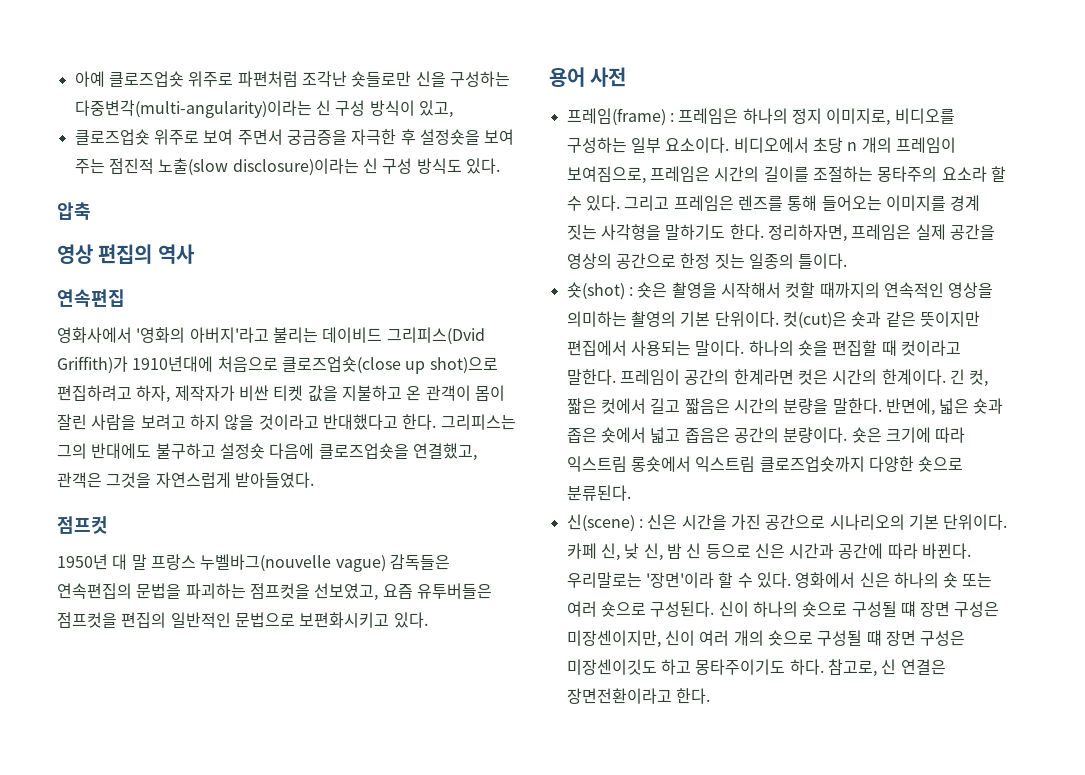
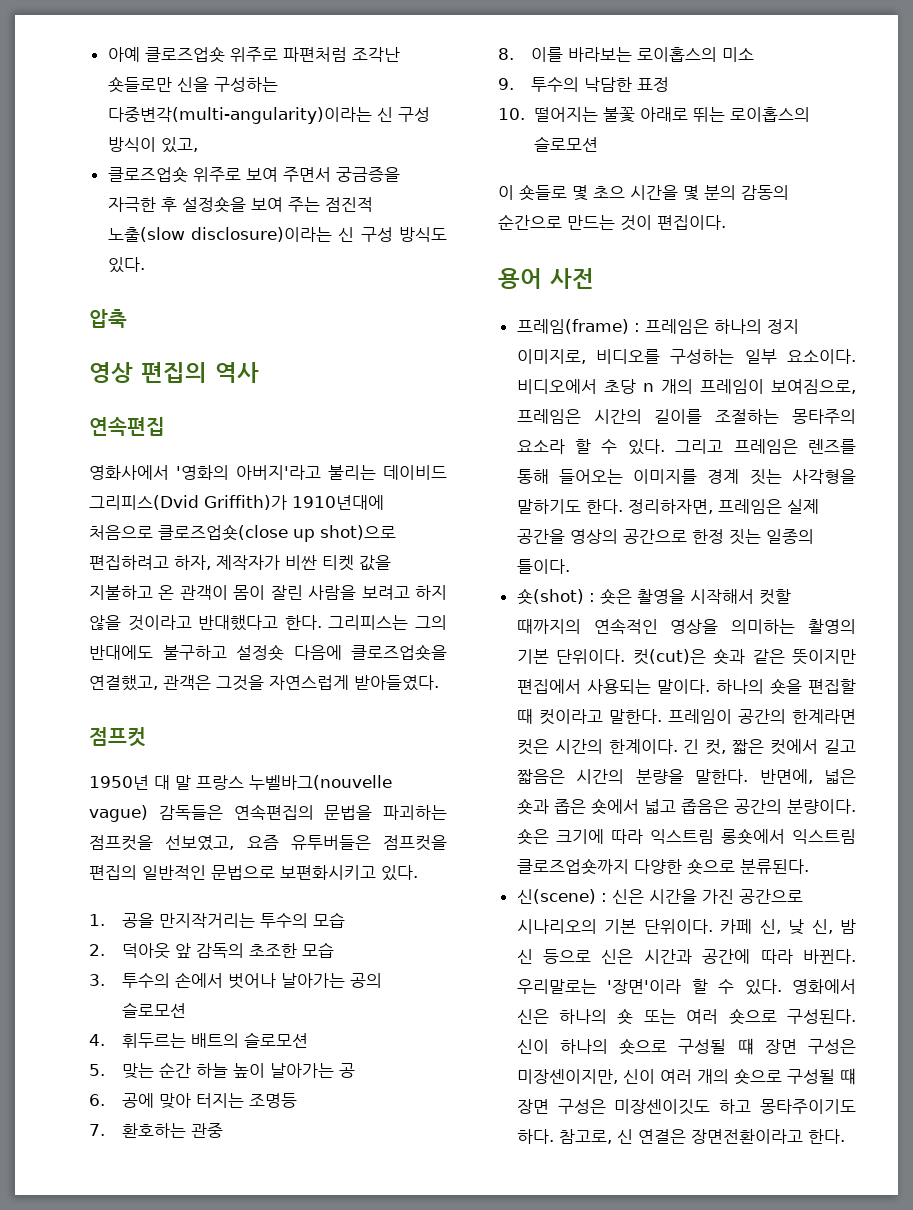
+ 1. 공을 만지작거리는 투수의 모습
+ 2. 덕아웃 앞 감독의 초조한 모습
+ 3. 투수의 손에서 벗어나 날아가는 공의 슬로모션
+ 4. 휘두르는 배트의 슬로모션
+ 5. 맞는 순간 하늘 높이 날아가는 공
+ 6. 공에 맞아 터지는 조명등
+ 7. 환호하는 관중
+ 8. 이를 바라보는 로이홉스의 미소
+ 9. 투수의 낙담한 표정
+ 10. 떨어지는 불꽃 아래로 뛰는 로이홉스의 슬로모션
+ 이 숏들로 몇 초으 시간을 몇 분의 감동의 순간으로 만드는 것이 편집이다.

